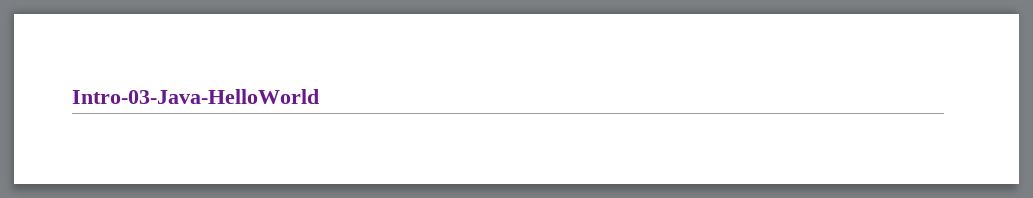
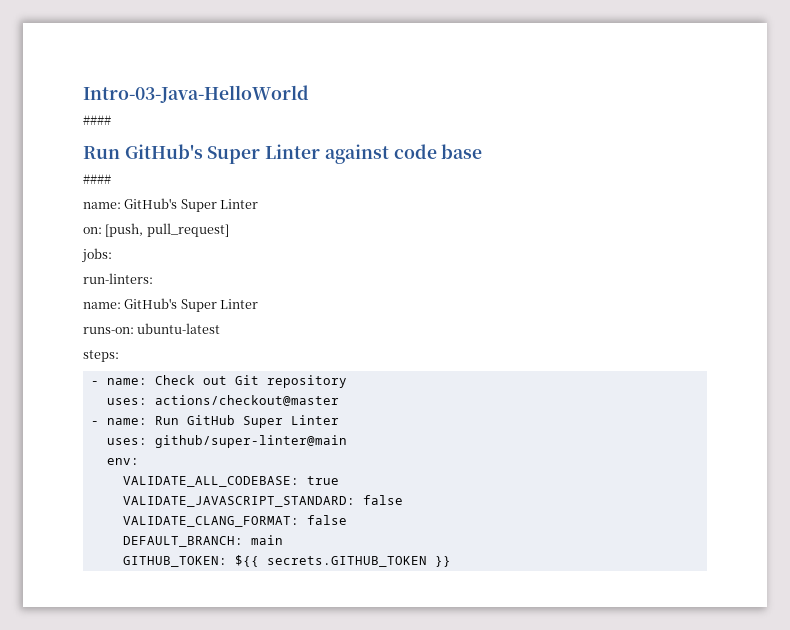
  Intro-03-Java-HelloWorld
+ ####
+ Run GitHub's Super Linter against code base
+ ####
+ name: GitHub's Super Linter
+ on: [push, pull_request]
+ jobs:
+ run-linters:
+ name: GitHub's Super Linter
+ runs-on: ubuntu-latest
+ steps:
+ - name: Check out Git repository
+ uses: actions/checkout@master
+ - name: Run GitHub Super Linter
+ uses: github/super-linter@main
+ env:
+ VALIDATE_ALL_CODEBASE: true
+ VALIDATE_JAVASCRIPT_STANDARD: false
+ VALIDATE_CLANG_FORMAT: false
+ DEFAULT_BRANCH: main
+ GITHUB_TOKEN: ${{ secrets.GITHUB_TOKEN }}

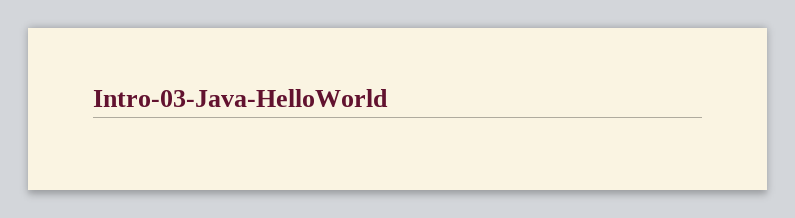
  Intro-03-Java-HelloWorld
- ####
- Run GitHub's Super Linter against code base
- ####
- name: GitHub's Super Linter
- on: [push, pull_request]
- jobs:
- run-linters:
- name: GitHub's Super Linter
- runs-on: ubuntu-latest
- steps:
- - name: Check out Git repository
- uses: actions/checkout@master
- - name: Run GitHub Super Linter
- uses: github/super-linter@main
- env:
- VALIDATE_ALL_CODEBASE: true
- VALIDATE_JAVASCRIPT_STANDARD: false
- VALIDATE_CLANG_FORMAT: false
- DEFAULT_BRANCH: main
- GITHUB_TOKEN: ${{ secrets.GITHUB_TOKEN }}

